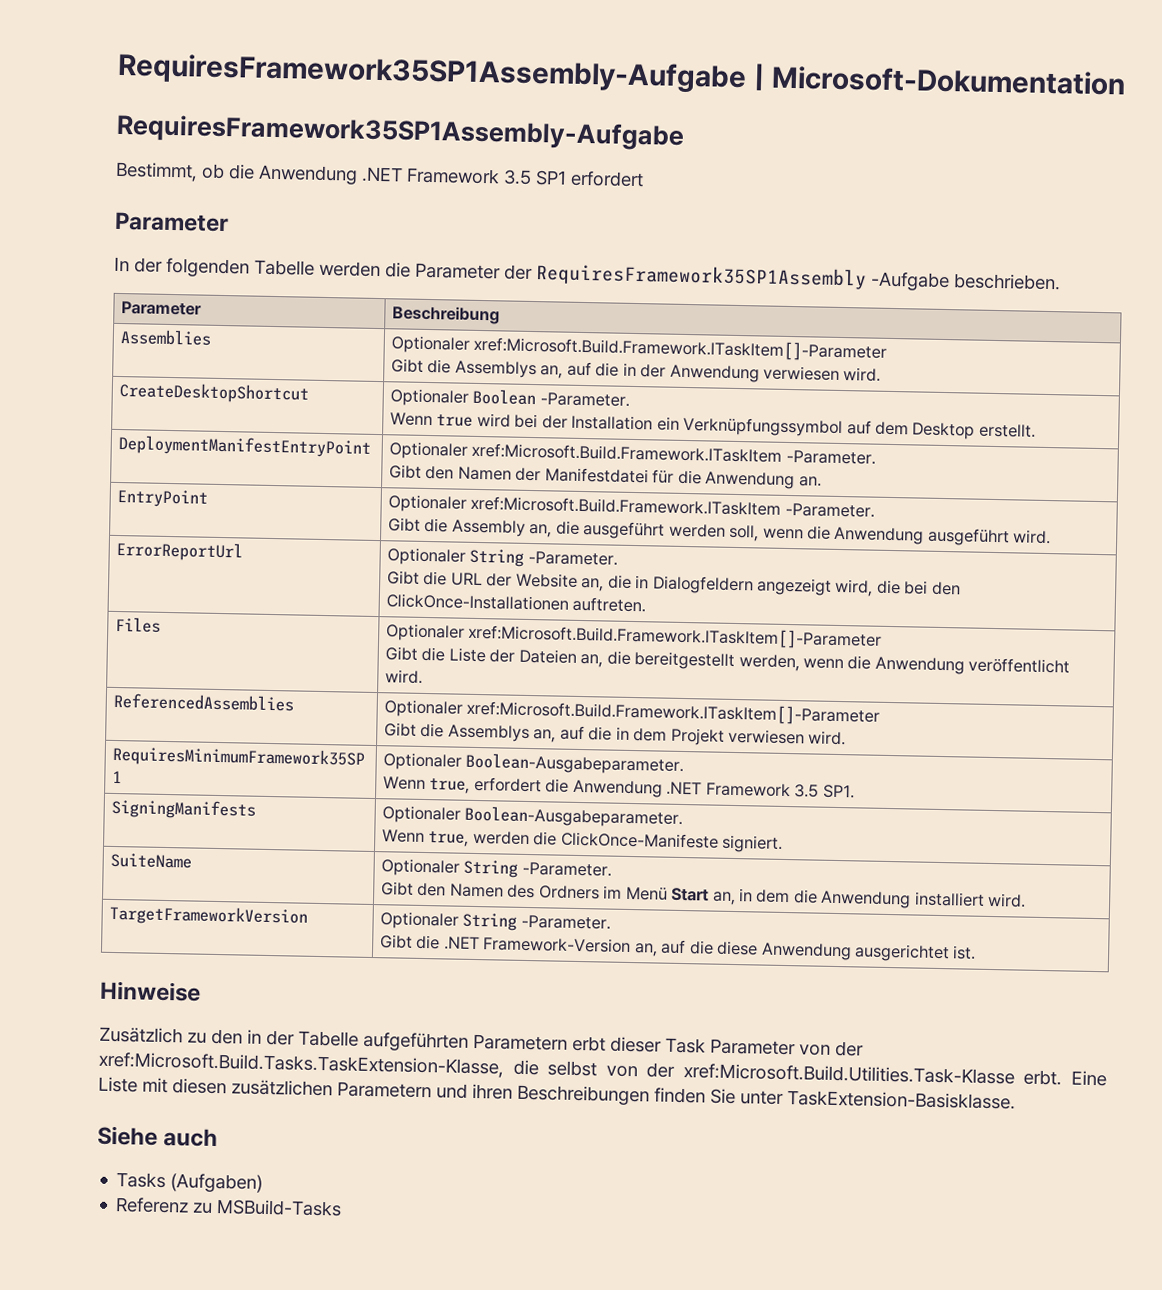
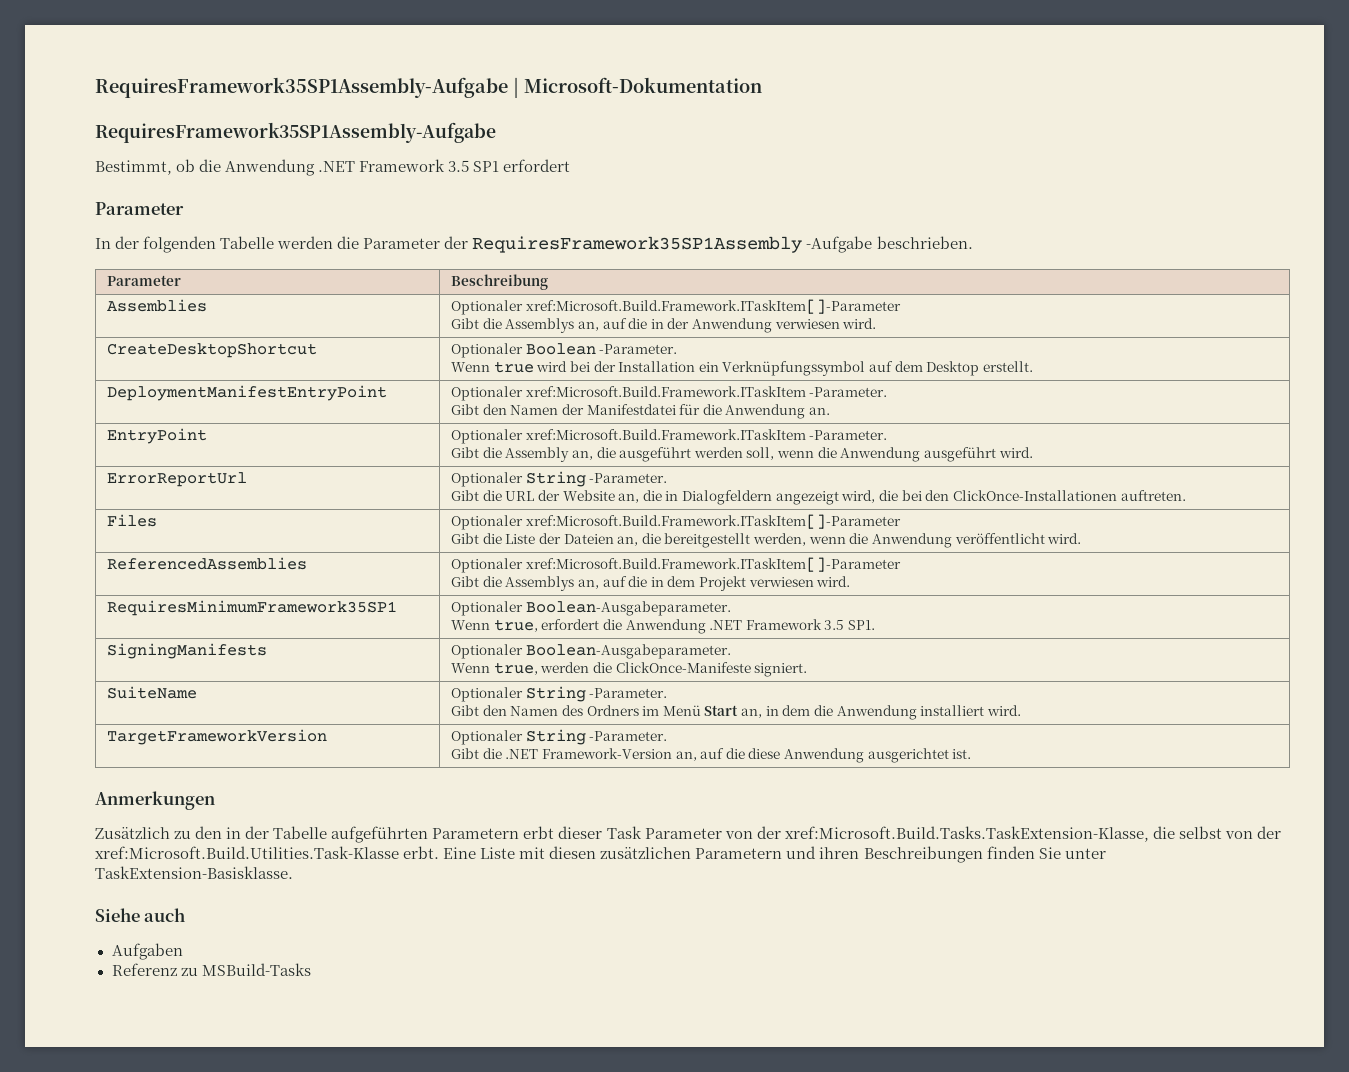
- Hinweise
+ Anmerkungen
- Tasks (Aufgaben)
+ Aufgaben

